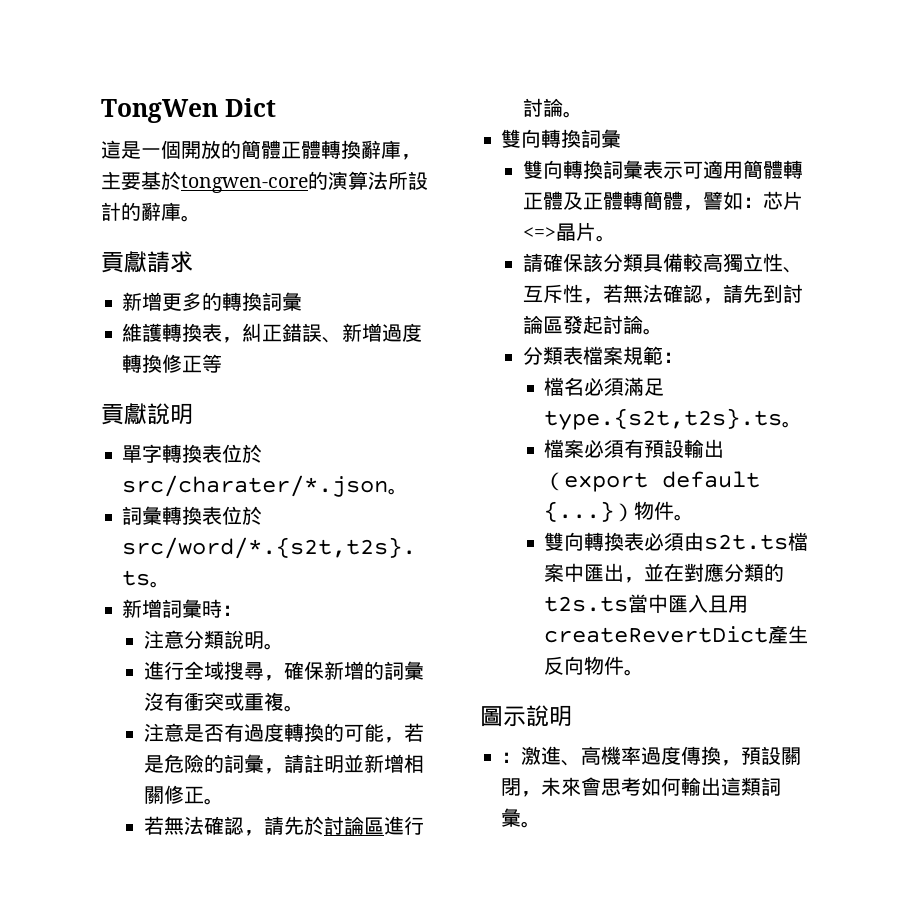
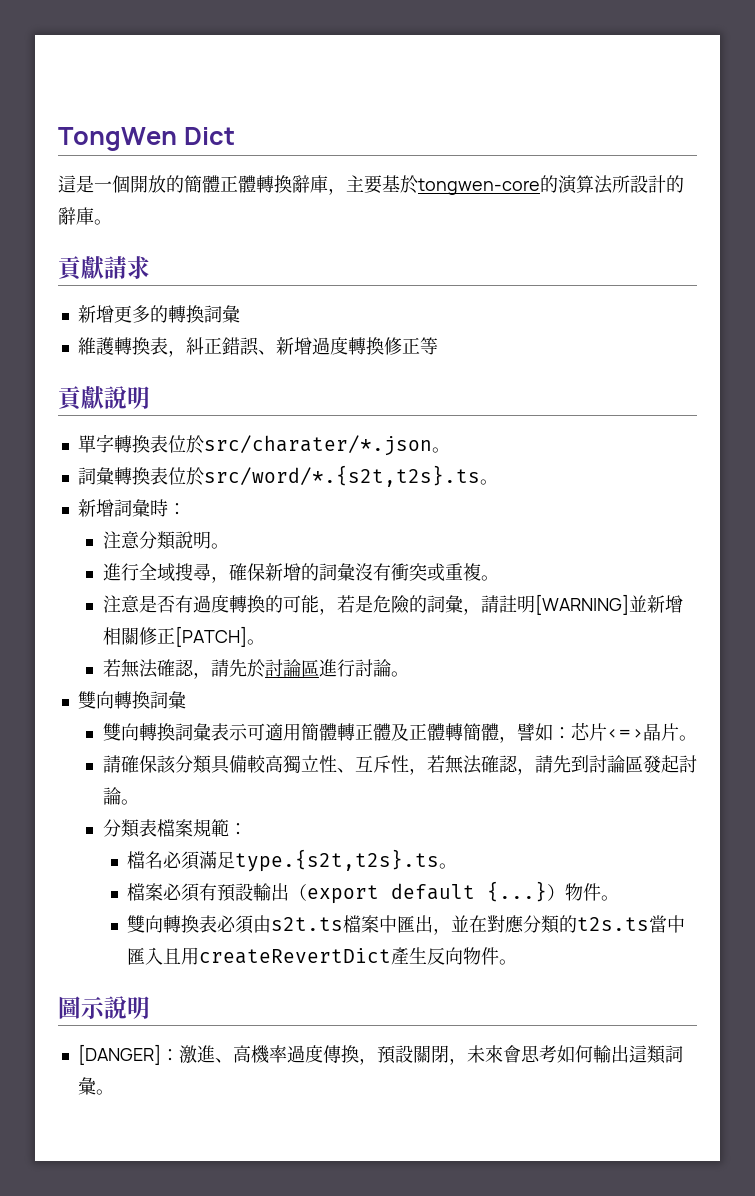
- 注意是否有過度轉換的可能，若是危險的詞彙，請註明並新增相關修正。
+ 注意是否有過度轉換的可能，若是危險的詞彙，請註明[WARNING]並新增相關修正[PATCH]。
- ：激進、高機率過度傳換，預設關閉，未來會思考如何輸出這類詞彙。
+ [DANGER]：激進、高機率過度傳換，預設關閉，未來會思考如何輸出這類詞彙。

